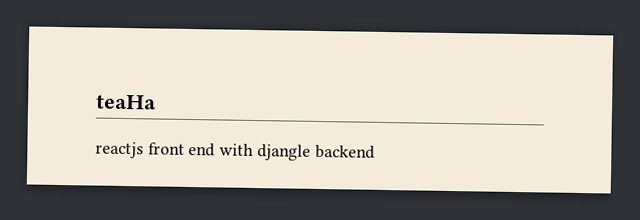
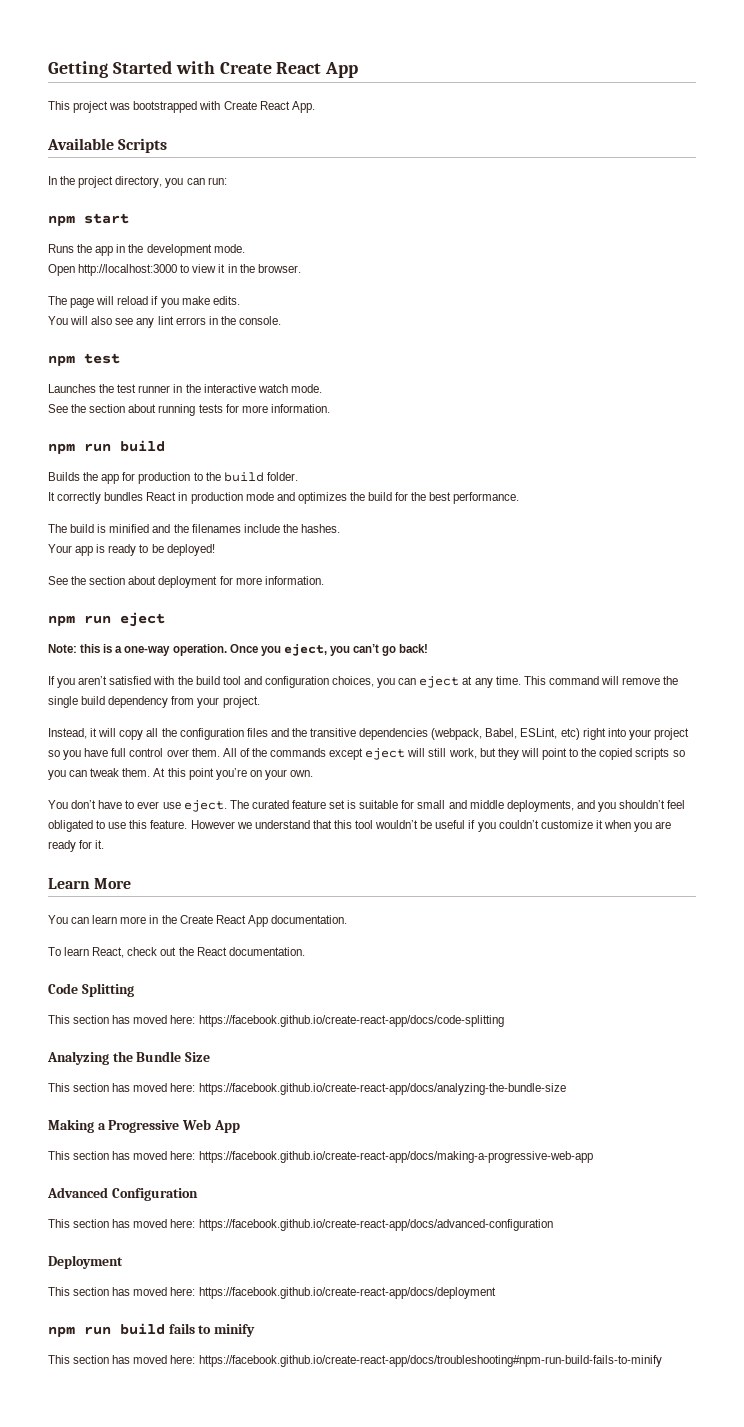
- teaHa
- reactjs front end with djangle backend
+ Getting Started with Create React App
+ This project was bootstrapped with Create React App.
+ Available Scripts
+ In the project directory, you can run:
+ npm start
+ Runs the app in the development mode.
+ Open http://localhost:3000 to view it in the browser.
+ The page will reload if you make edits.
+ You will also see any lint errors in the console.
+ npm test
+ Launches the test runner in the interactive watch mode.
+ See the section about running tests for more information.
+ npm run build
+ Builds the app for production to the build folder.
+ It correctly bundles React in production mode and optimizes the build for the best performance.
+ The build is minified and the filenames include the hashes.
+ Your app is ready to be deployed!
+ See the section about deployment for more information.
+ npm run eject
+ Note: this is a one-way operation. Once you eject, you can’t go back!
+ If you aren’t satisfied with the build tool and configuration choices, you can eject at any time. This command will remove the single build dependency from your project.
+ Instead, it will copy all the configuration files and the transitive dependencies (webpack, Babel, ESLint, etc) right into your project so you have full control over them. All of the commands except eject will still work, but they will point to the copied scripts so you can tweak them. At this point you’re on your own.
+ You don’t have to ever use eject. The curated feature set is suitable for small and middle deployments, and you shouldn’t feel obligated to use this feature. However we understand that this tool wouldn’t be useful if you couldn’t customize it when you are ready for it.
+ Learn More
+ You can learn more in the Create React App documentation.
+ To learn React, check out the React documentation.
+ Code Splitting
+ This section has moved here: https://facebook.github.io/create-react-app/docs/code-splitting
+ Analyzing the Bundle Size
+ This section has moved here: https://facebook.github.io/create-react-app/docs/analyzing-the-bundle-size
+ Making a Progressive Web App
+ This section has moved here: https://facebook.github.io/create-react-app/docs/making-a-progressive-web-app
+ Advanced Configuration
+ This section has moved here: https://facebook.github.io/create-react-app/docs/advanced-configuration
+ Deployment
+ This section has moved here: https://facebook.github.io/create-react-app/docs/deployment
+ npm run build fails to minify
+ This section has moved here: https://facebook.github.io/create-react-app/docs/troubleshooting#npm-run-build-fails-to-minify

